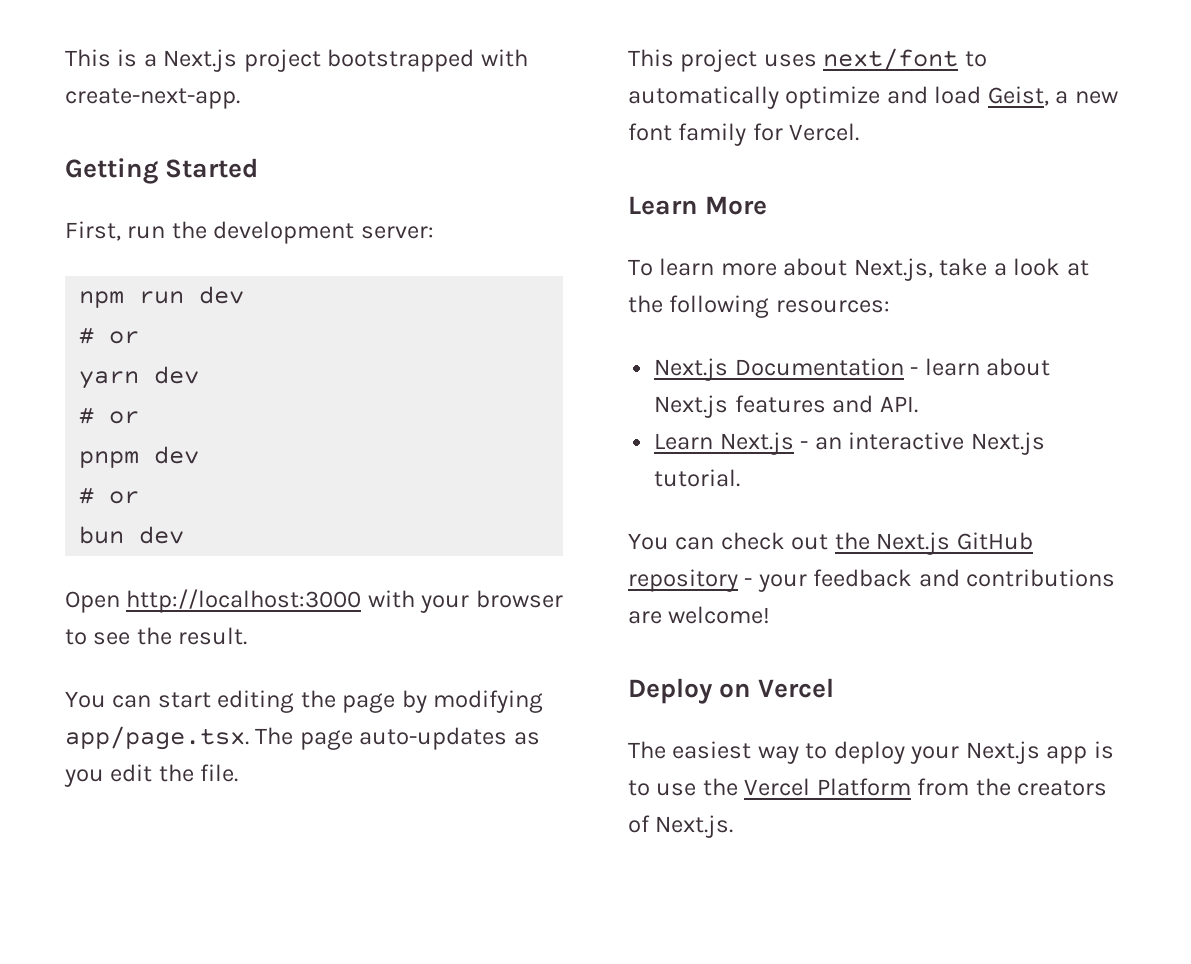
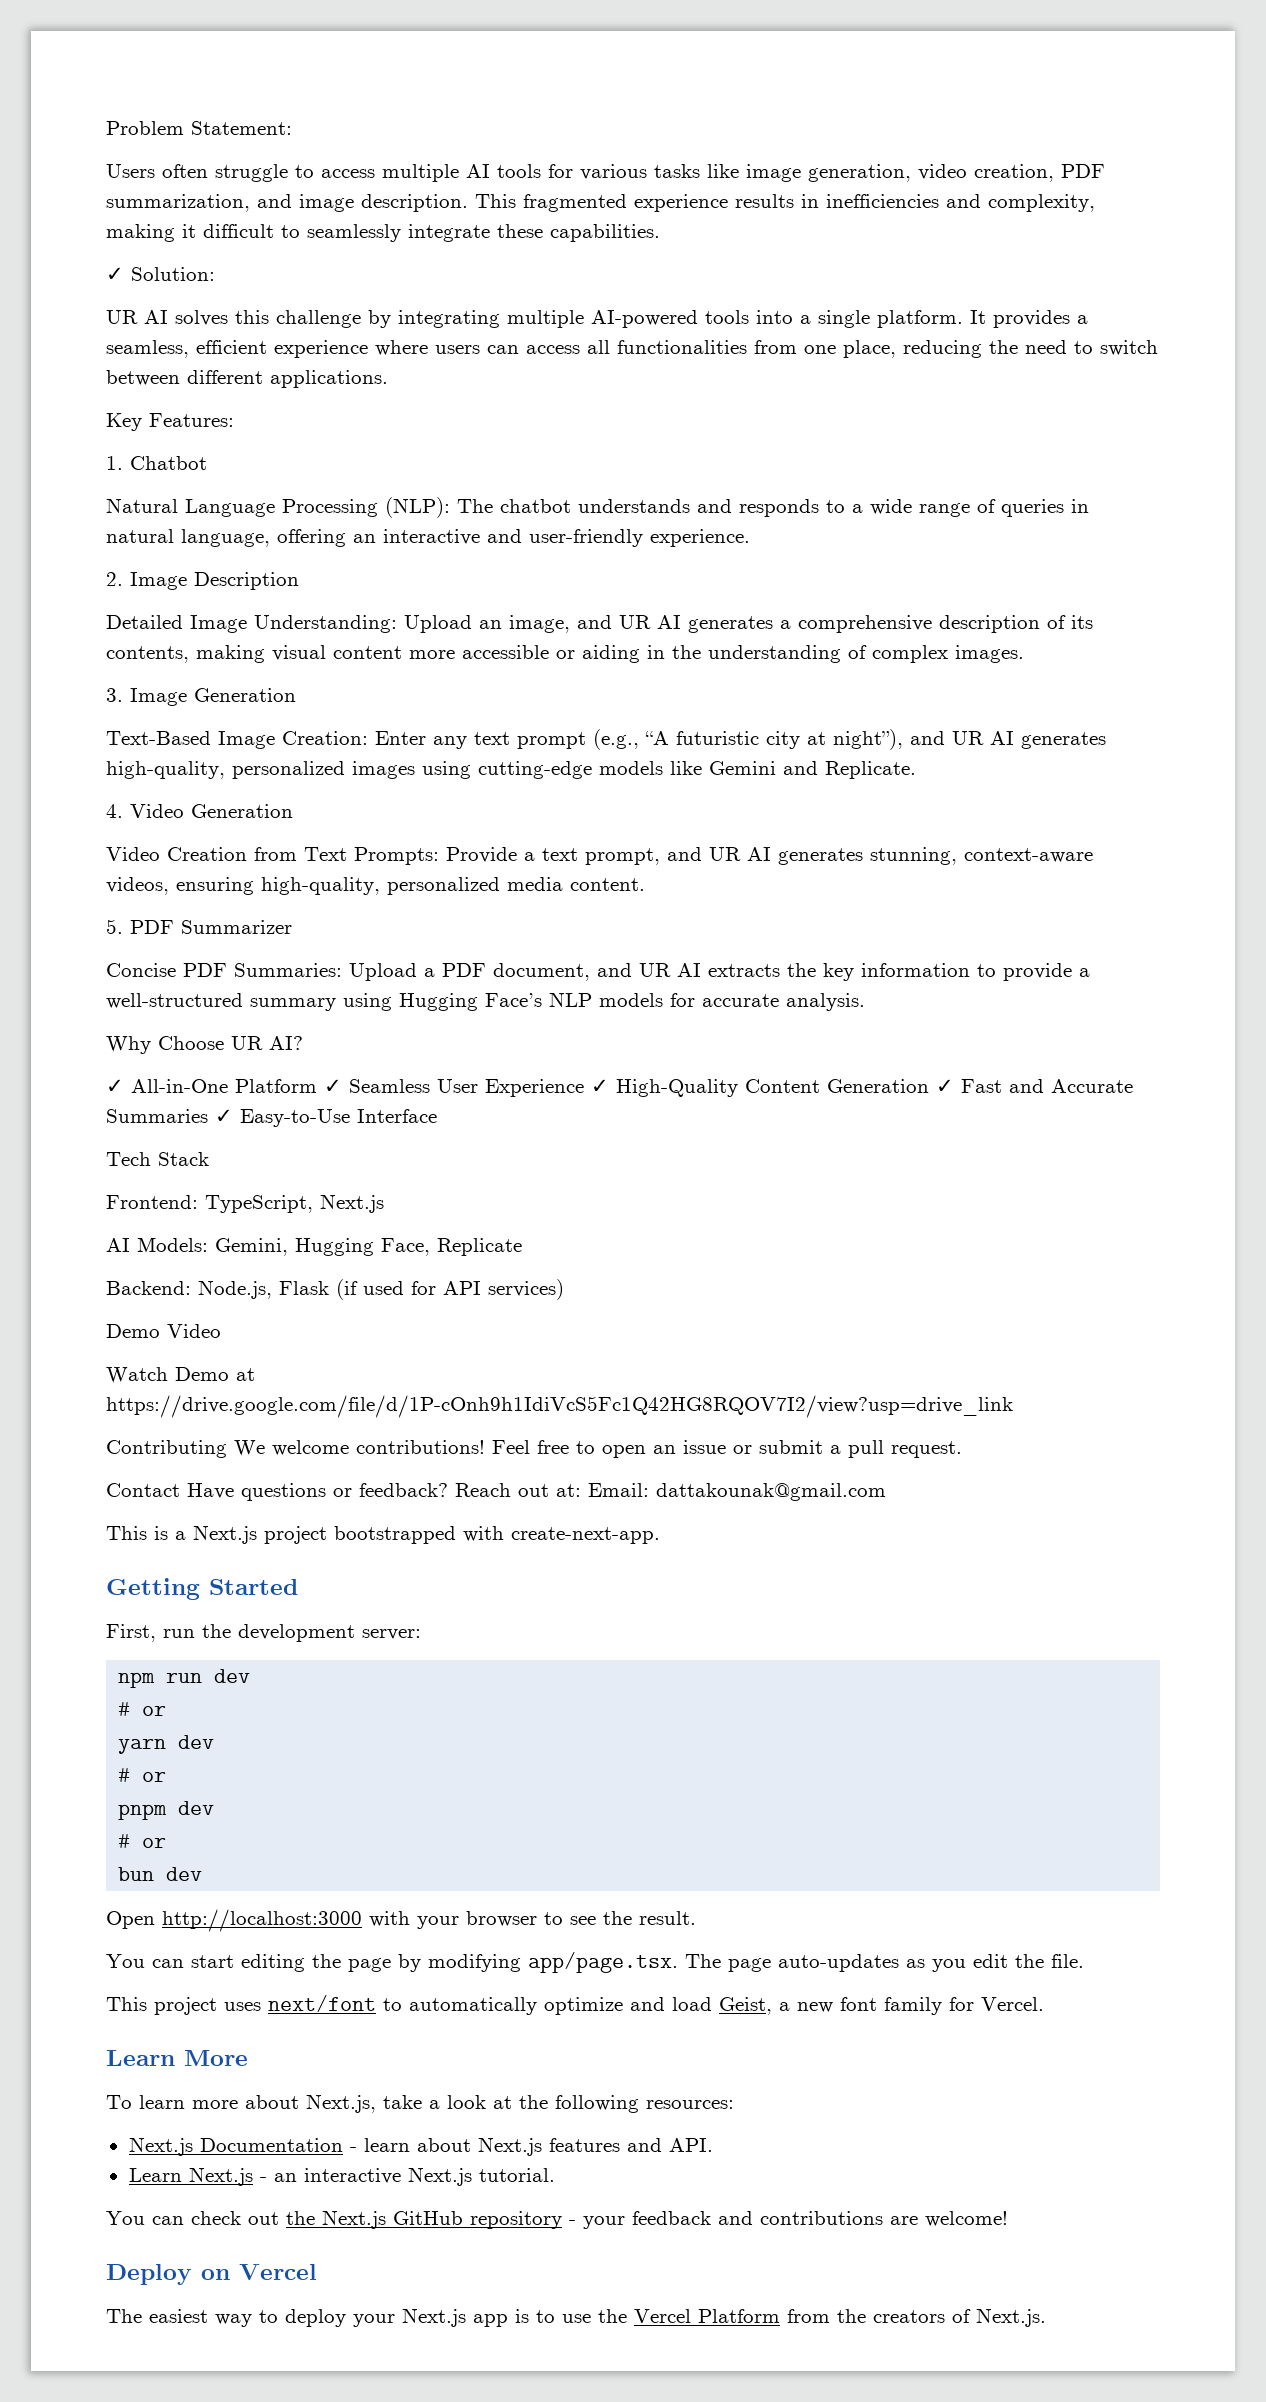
+ Problem Statement:
+ Users often struggle to access multiple AI tools for various tasks like image generation, video creation, PDF summarization, and image description. This fragmented experience results in inefficiencies and complexity, making it difficult to seamlessly integrate these capabilities.
+ ✓ Solution:
+ UR AI solves this challenge by integrating multiple AI-powered tools into a single platform. It provides a seamless, efficient experience where users can access all functionalities from one place, reducing the need to switch between different applications.
+ Key Features:
+ 1. Chatbot
+ Natural Language Processing (NLP): The chatbot understands and responds to a wide range of queries in natural language, offering an interactive and user-friendly experience.
+ 2. Image Description
+ Detailed Image Understanding: Upload an image, and UR AI generates a comprehensive description of its contents, making visual content more accessible or aiding in the understanding of complex images.
+ 3. Image Generation
+ Text-Based Image Creation: Enter any text prompt (e.g., “A futuristic city at night”), and UR AI generates high-quality, personalized images using cutting-edge models like Gemini and Replicate.
+ 4. Video Generation
+ Video Creation from Text Prompts: Provide a text prompt, and UR AI generates stunning, context-aware videos, ensuring high-quality, personalized media content.
+ 5. PDF Summarizer
+ Concise PDF Summaries: Upload a PDF document, and UR AI extracts the key information to provide a well-structured summary using Hugging Face’s NLP models for accurate analysis.
+ Why Choose UR AI?
+ ✓ All-in-One Platform ✓ Seamless User Experience ✓ High-Quality Content Generation ✓ Fast and Accurate Summaries ✓ Easy-to-Use Interface
+ Tech Stack
+ Frontend: TypeScript, Next.js
+ AI Models: Gemini, Hugging Face, Replicate
+ Backend: Node.js, Flask (if used for API services)
+ Demo Video
+ Watch Demo at https://drive.google.com/file/d/1P-cOnh9h1IdiVcS5Fc1Q42HG8RQOV7I2/view?usp=drive_link
+ Contributing We welcome contributions! Feel free to open an issue or submit a pull request.
+ Contact Have questions or feedback? Reach out at: Email: dattakounak@gmail.com

